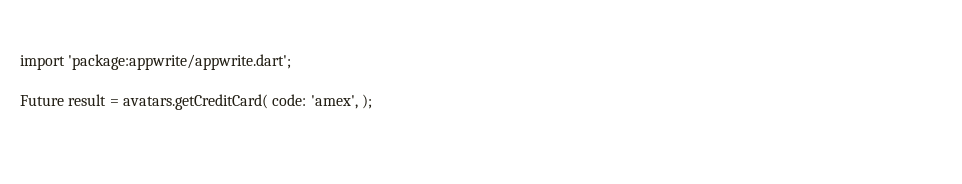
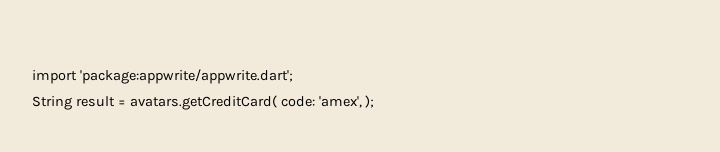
- Future result = avatars.getCreditCard( code: 'amex', );
+ String result = avatars.getCreditCard( code: 'amex', );

